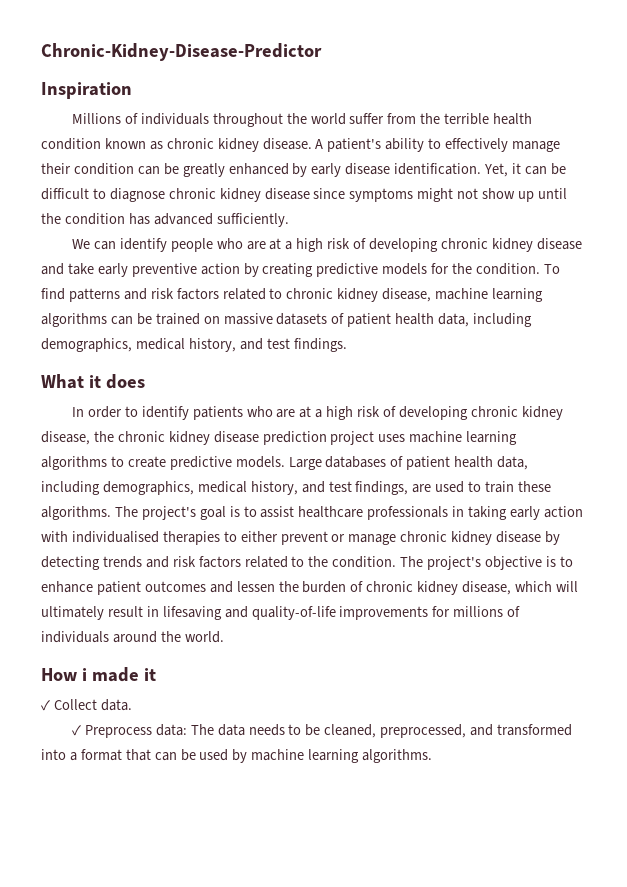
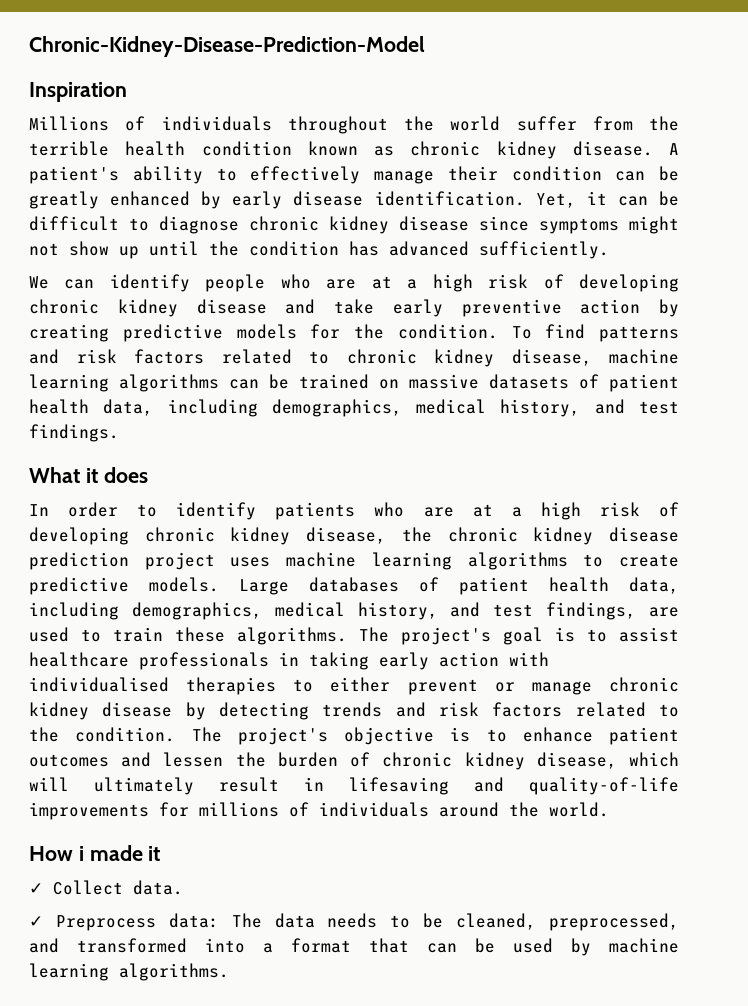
- Chronic-Kidney-Disease-Predictor
+ Chronic-Kidney-Disease-Prediction-Model

